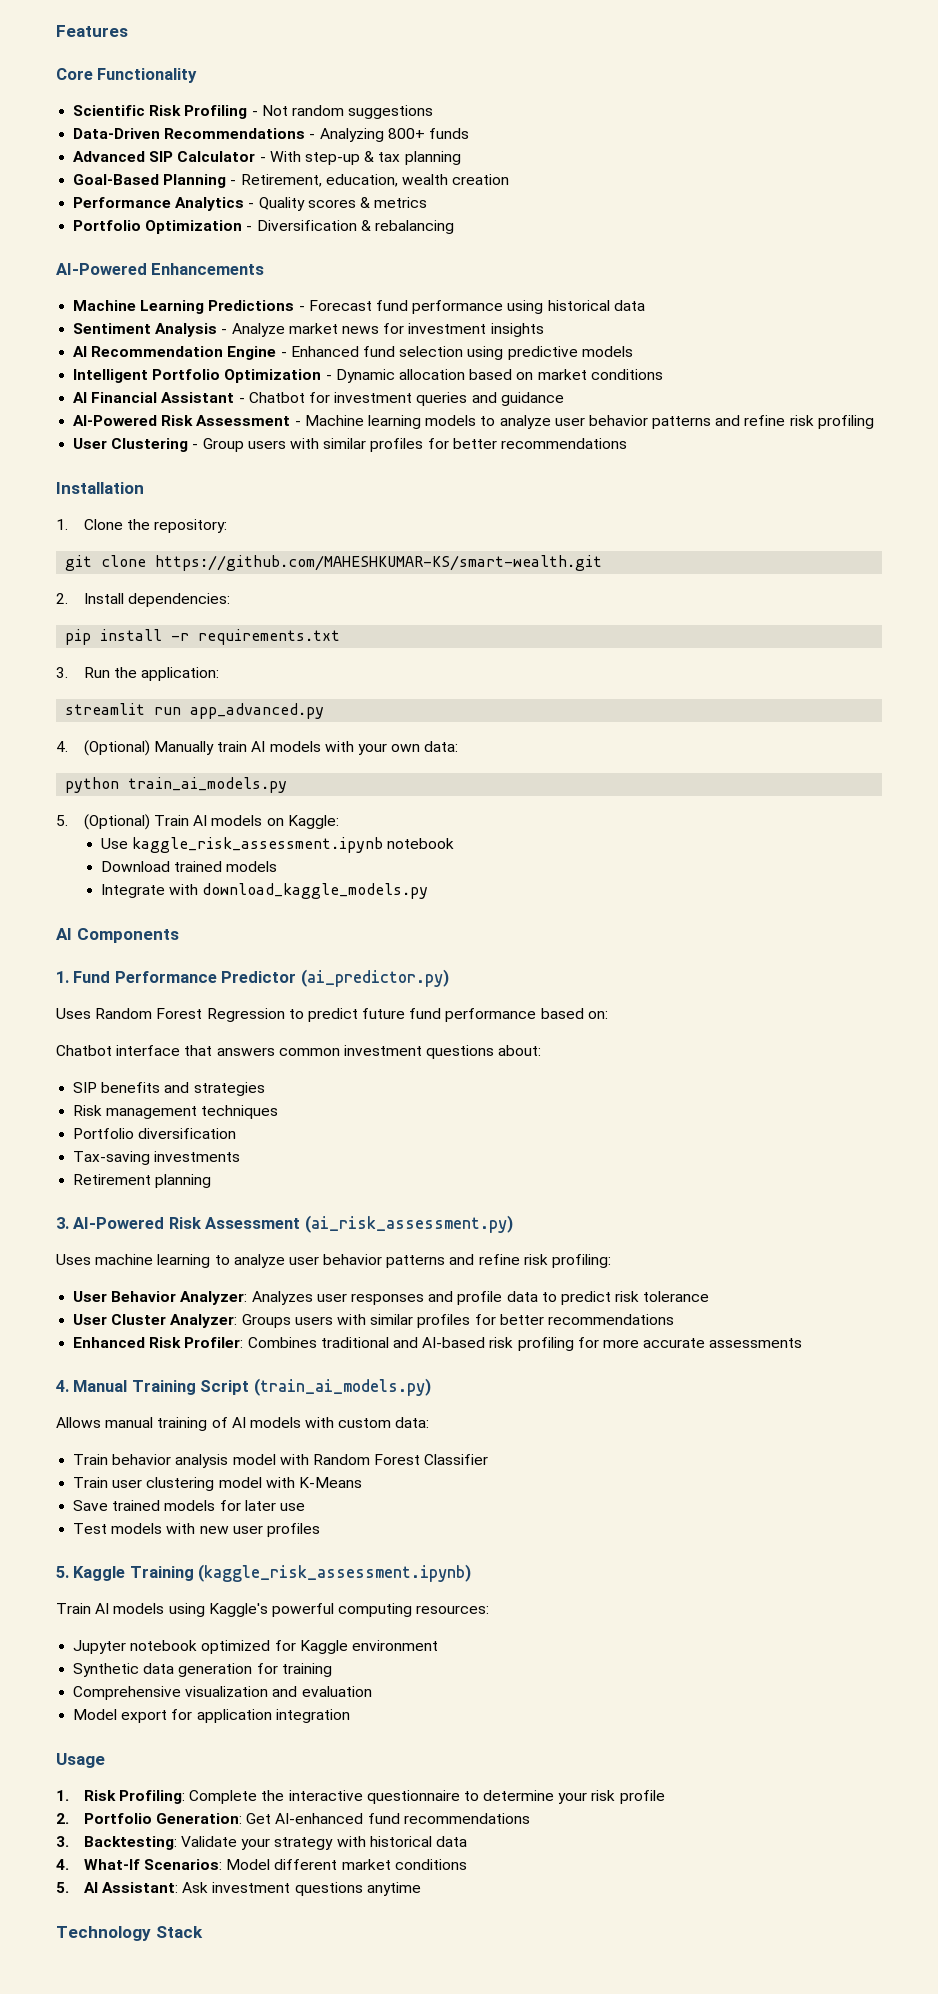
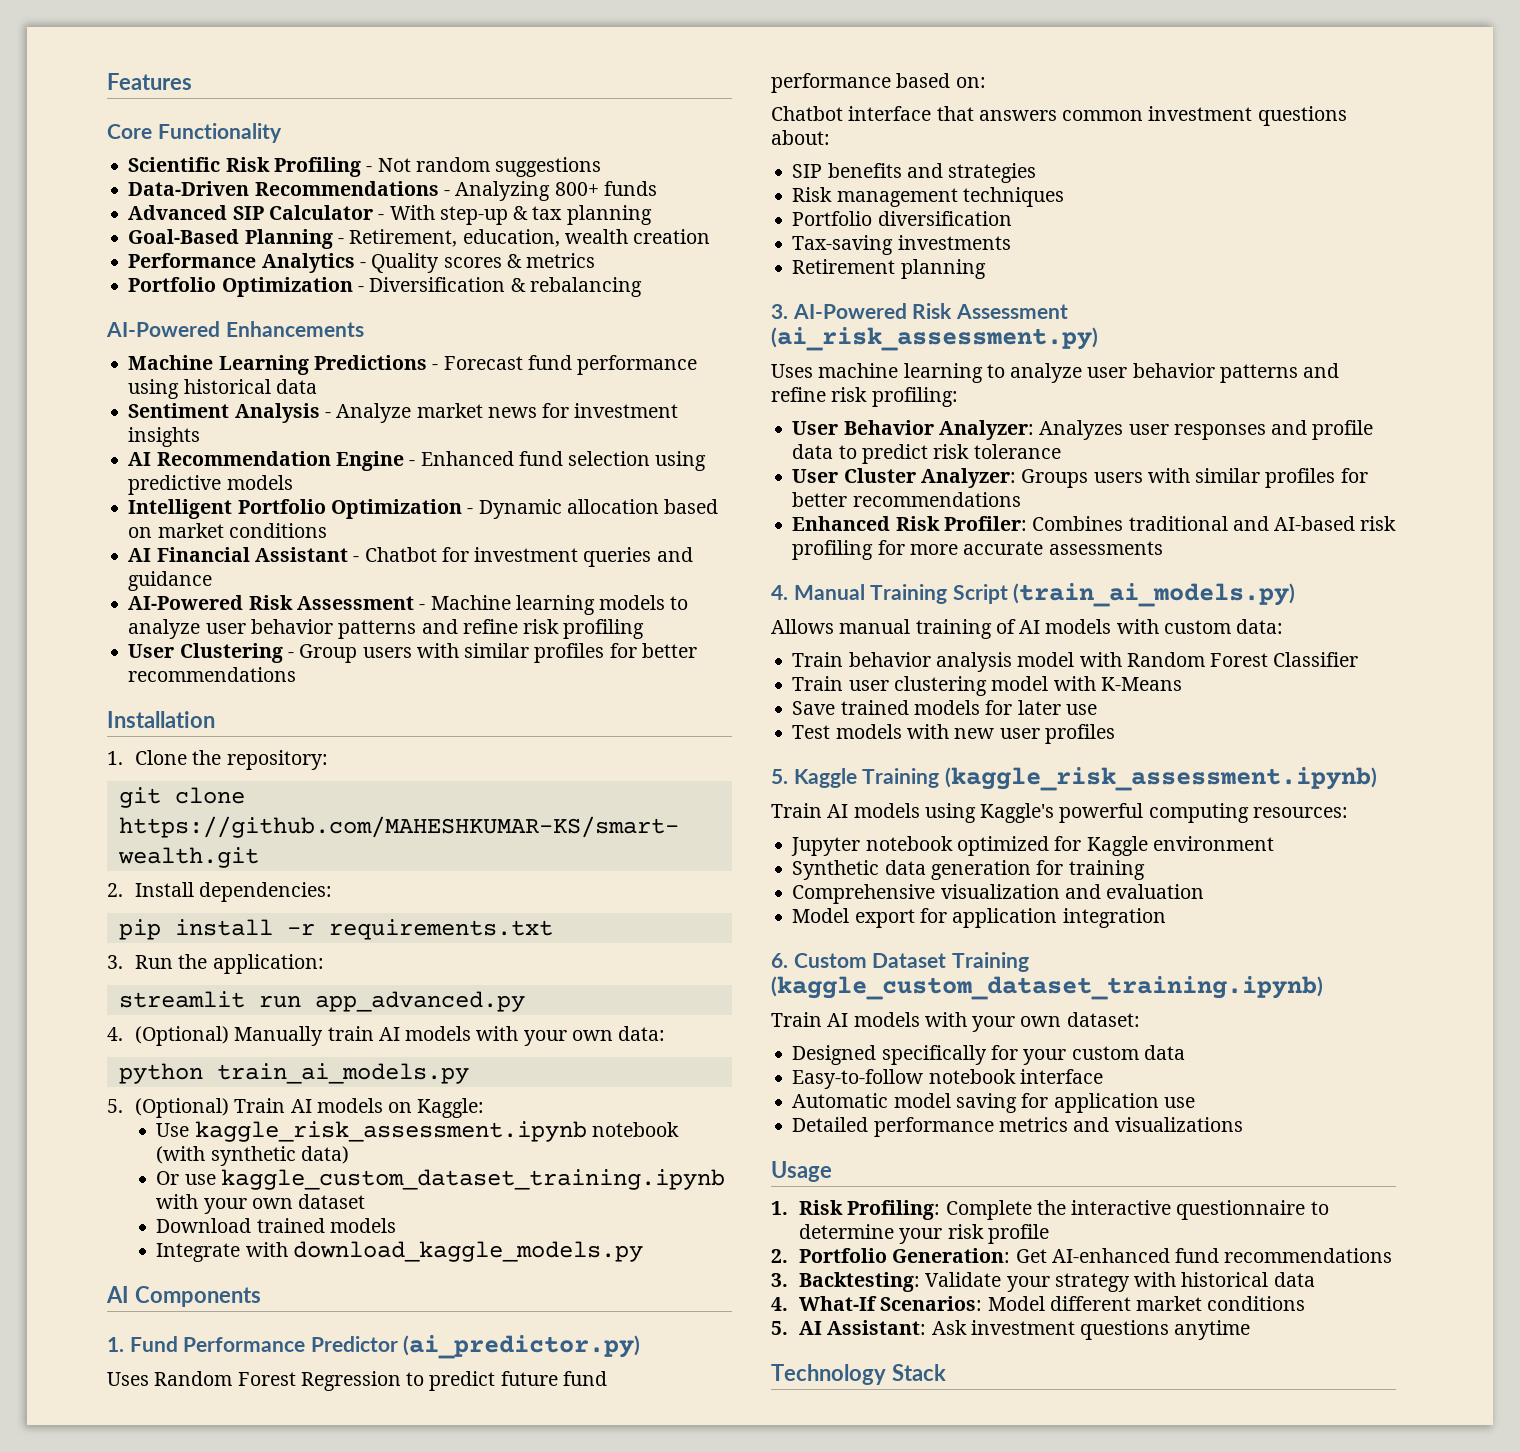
- Use kaggle_risk_assessment.ipynb notebook
+ Use kaggle_risk_assessment.ipynb notebook (with synthetic data)
+ Or use kaggle_custom_dataset_training.ipynb with your own dataset
+ 6. Custom Dataset Training (kaggle_custom_dataset_training.ipynb)
+ Train AI models with your own dataset:
+ Designed specifically for your custom data
+ Easy-to-follow notebook interface
+ Automatic model saving for application use
+ Detailed performance metrics and visualizations

